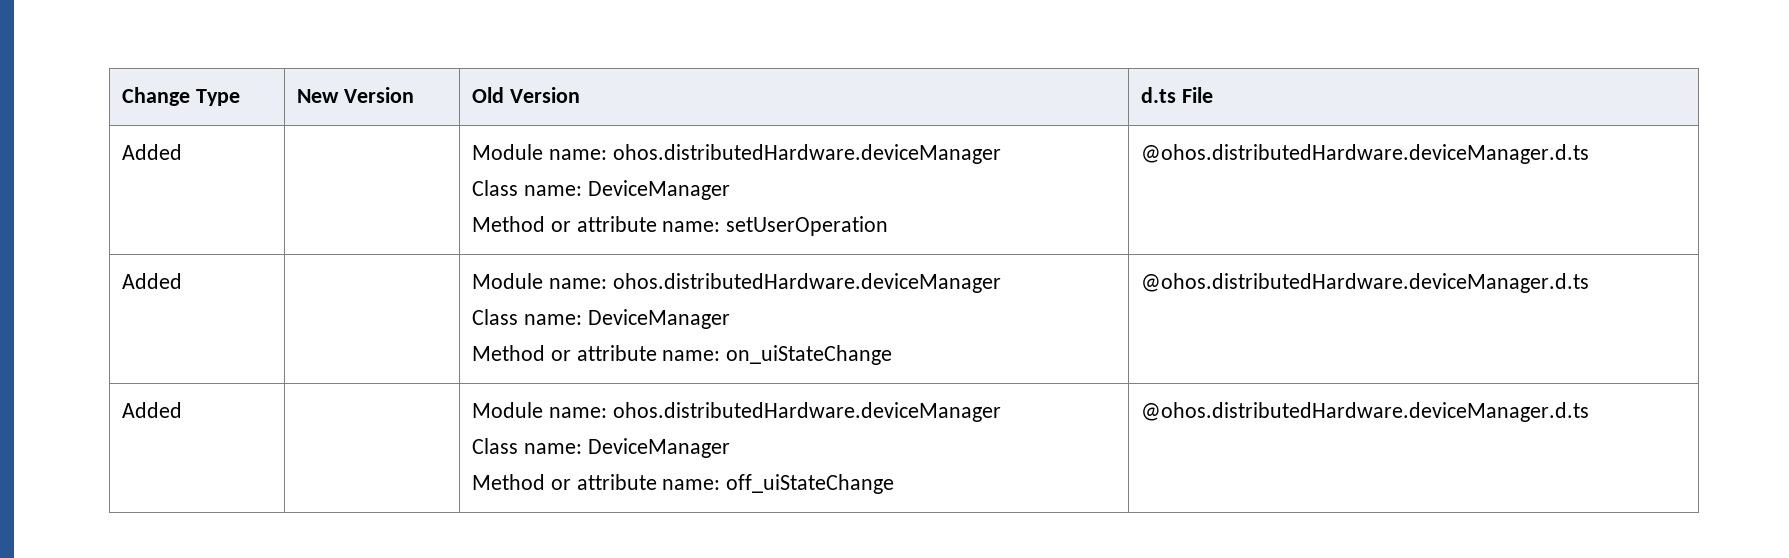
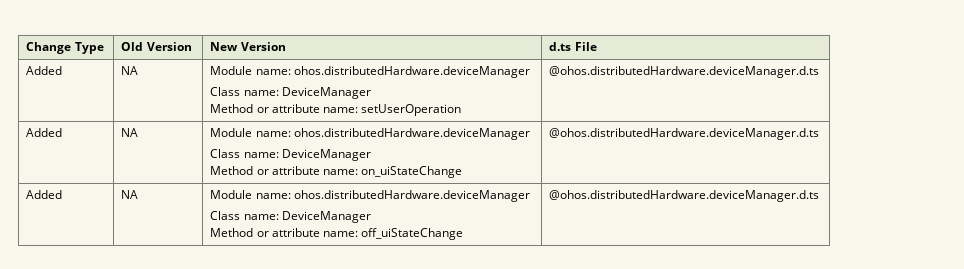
- Change Type | New Version | Old Version | d.ts File
- Added | | Module name: ohos.distributedHardware.deviceManager
+ Change Type | Old Version | New Version | d.ts File
+ Added | NA | Module name: ohos.distributedHardware.deviceManager
  Class name: DeviceManager
  Method or attribute name: setUserOperation | @ohos.distributedHardware.deviceManager.d.ts
- Added | | Module name: ohos.distributedHardware.deviceManager
+ Added | NA | Module name: ohos.distributedHardware.deviceManager
  Class name: DeviceManager
  Method or attribute name: on_uiStateChange | @ohos.distributedHardware.deviceManager.d.ts
- Added | | Module name: ohos.distributedHardware.deviceManager
+ Added | NA | Module name: ohos.distributedHardware.deviceManager

